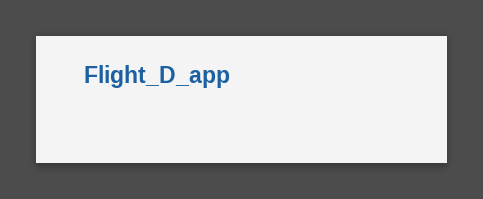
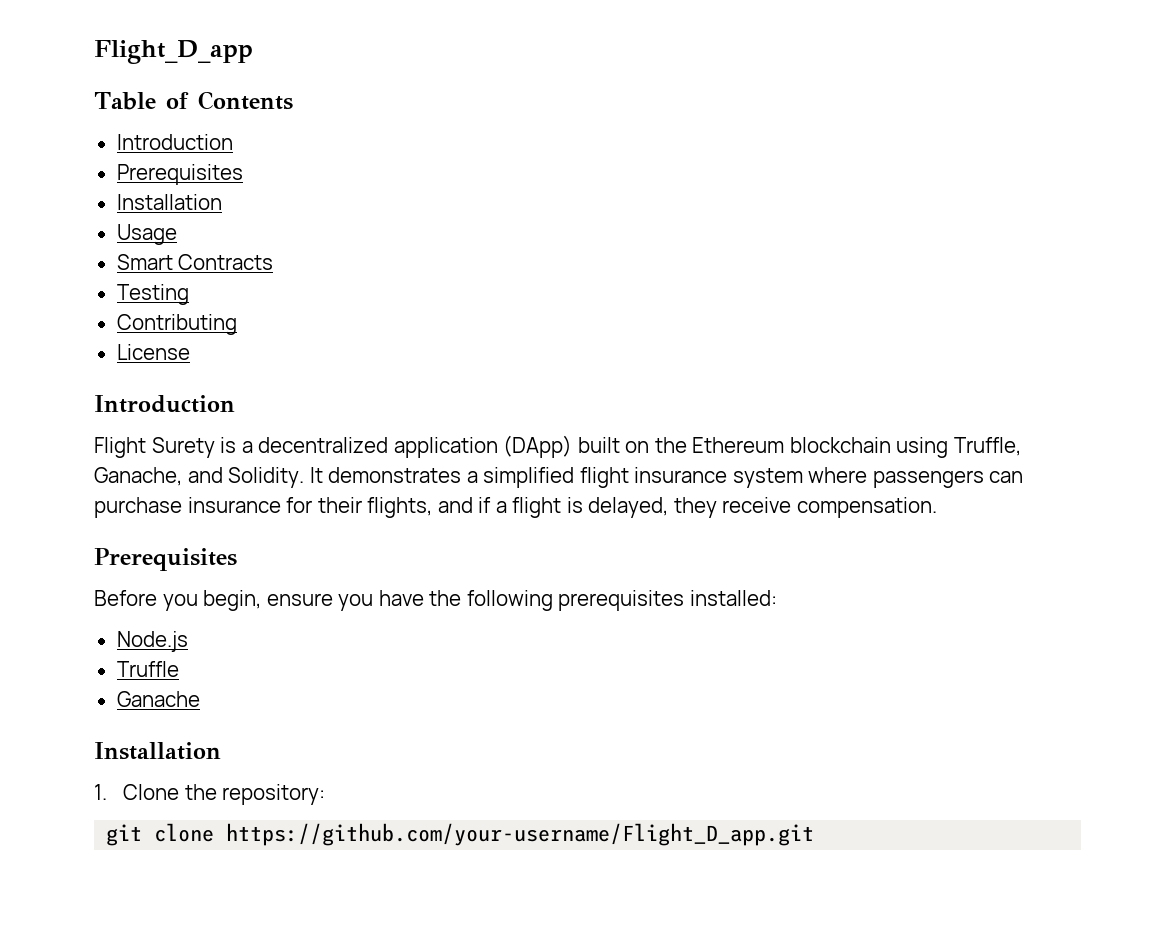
+ Table of Contents
+ Introduction
+ Prerequisites
+ Installation
+ Usage
+ Smart Contracts
+ Testing
+ Contributing
+ License
+ Introduction
+ Flight Surety is a decentralized application (DApp) built on the Ethereum blockchain using Truffle, Ganache, and Solidity. It demonstrates a simplified flight insurance system where passengers can purchase insurance for their flights, and if a flight is delayed, they receive compensation.
+ Prerequisites
+ Before you begin, ensure you have the following prerequisites installed:
+ Node.js
+ Truffle
+ Ganache
+ Installation
+ 1. Clone the repository:
+ git clone https://github.com/your-username/Flight_D_app.git

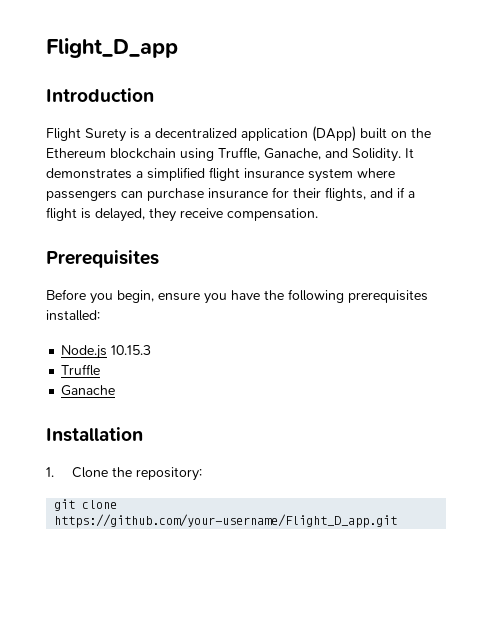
- Table of Contents
- Introduction
- Prerequisites
- Installation
- Usage
- Smart Contracts
- Testing
- Contributing
- License
- Node.js
+ Node.js 10.15.3

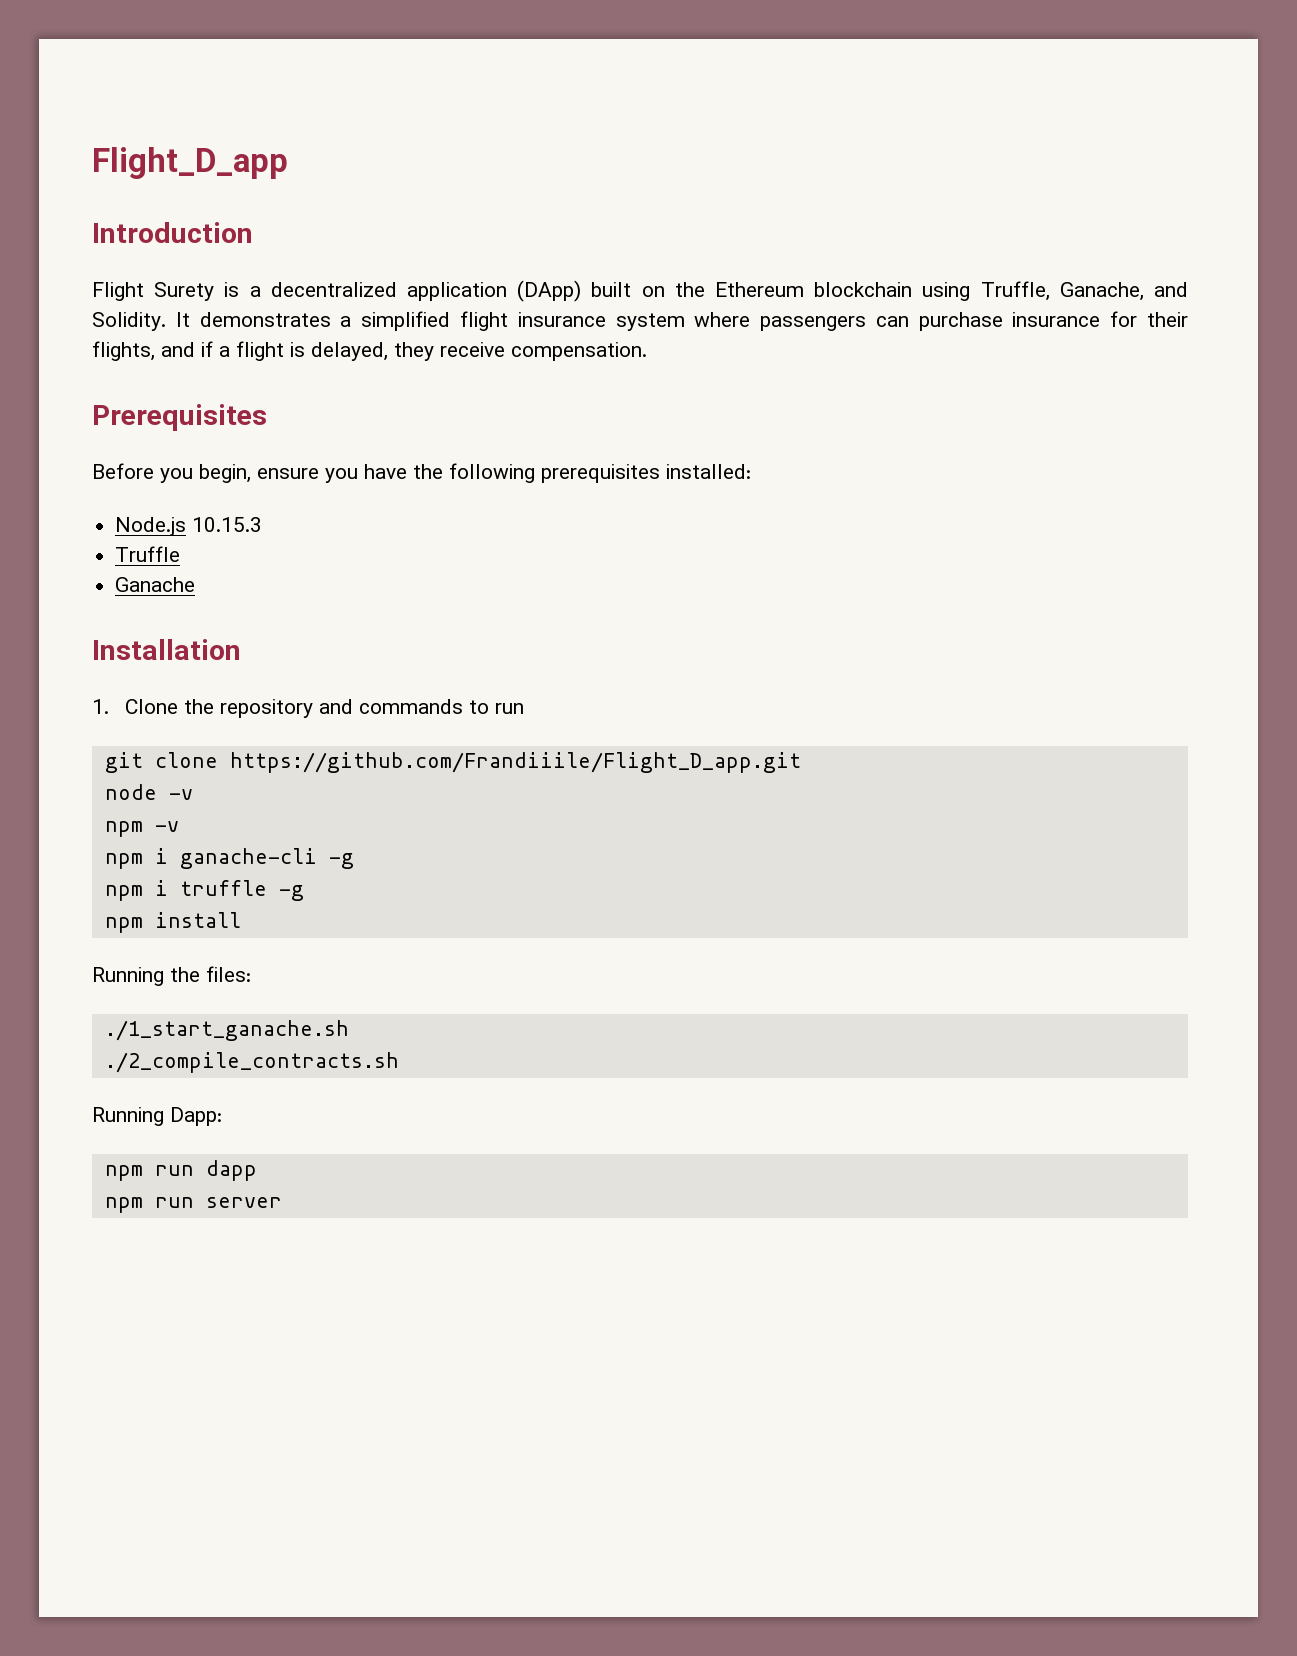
- 1. Clone the repository:
- git clone https://github.com/your-username/Flight_D_app.git
+ 1. Clone the repository and commands to run
+ git clone https://github.com/Frandiiile/Flight_D_app.git
+ node -v
+ npm -v
+ npm i ganache-cli -g
+ npm i truffle -g
+ npm install
+ Running the files:
+ ./1_start_ganache.sh
+ ./2_compile_contracts.sh
+ Running Dapp:
+ npm run dapp
+ npm run server

